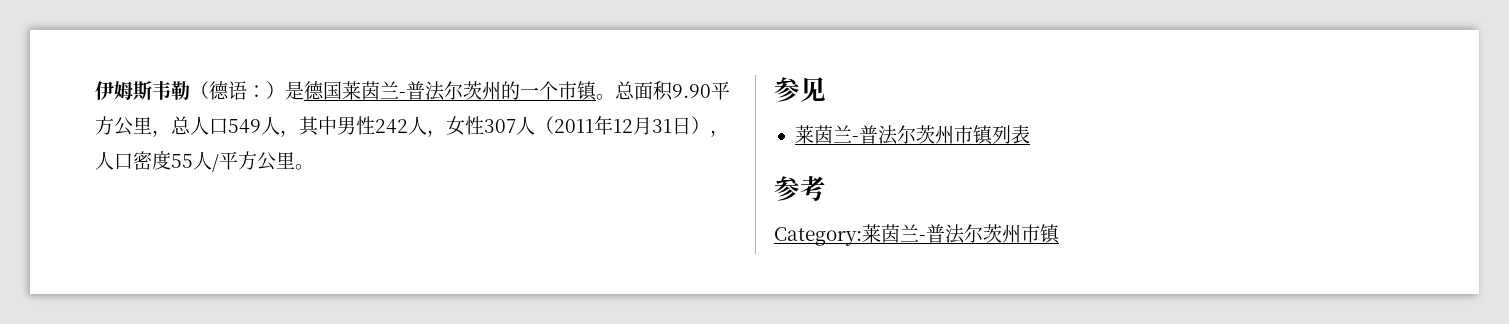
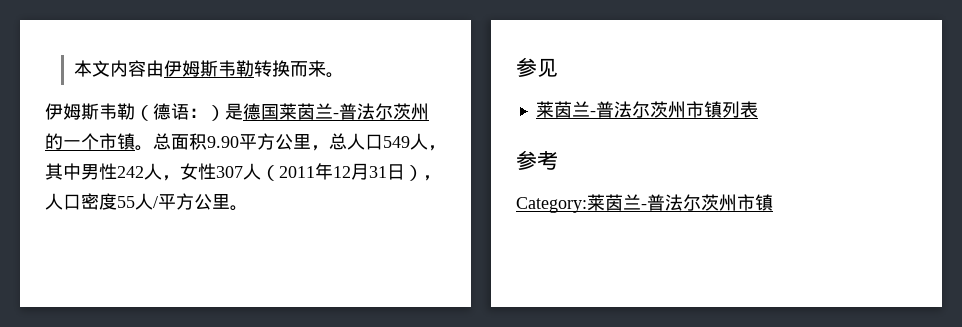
+ 本文内容由伊姆斯韦勒转换而来。

